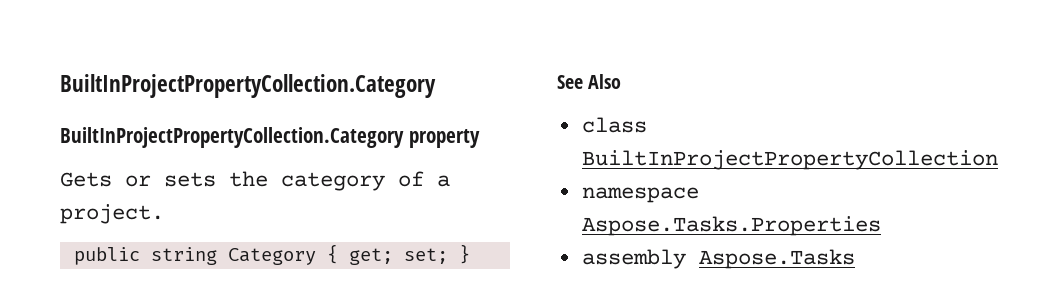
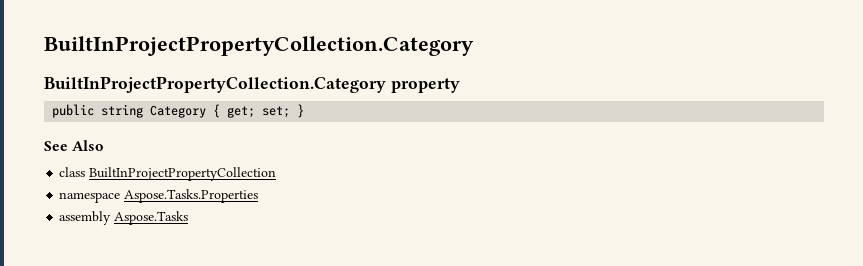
- Gets or sets the category of a project.

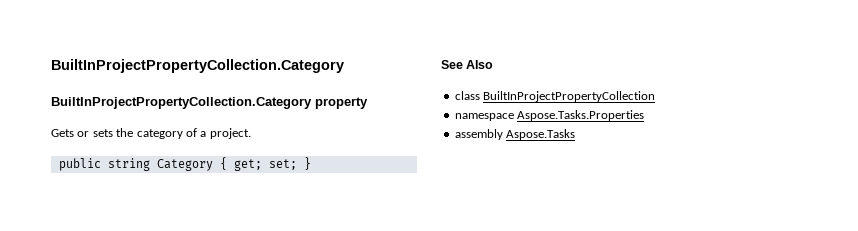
+ Gets or sets the category of a project.

